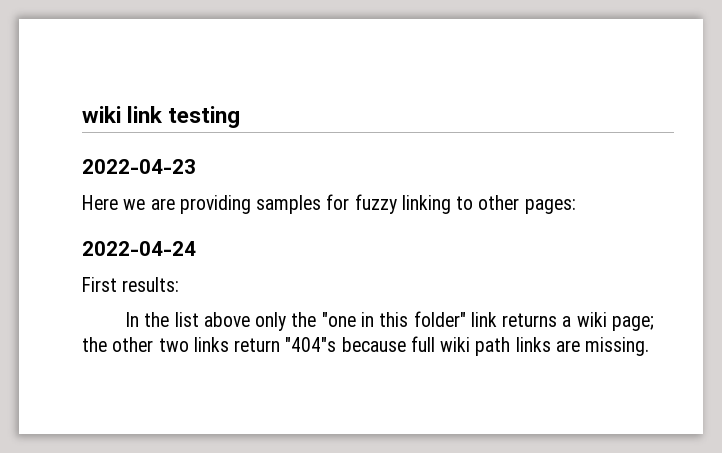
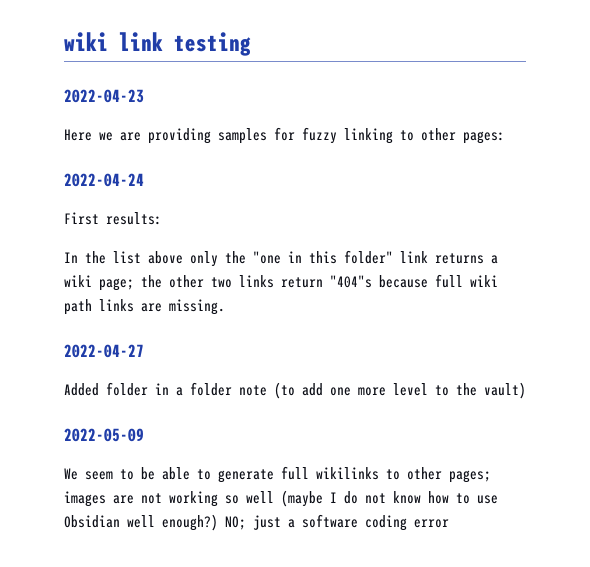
+ 2022-04-27
+ Added folder in a folder note (to add one more level to the vault)
+ 2022-05-09
+ We seem to be able to generate full wikilinks to other pages; images are not working so well (maybe I do not know how to use Obsidian well enough?) NO; just a software coding error

